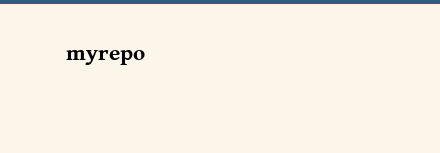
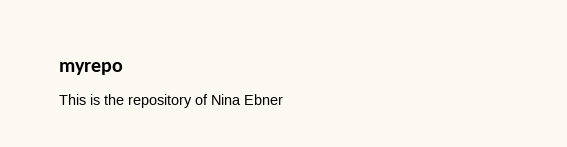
+ This is the repository of Nina Ebner

